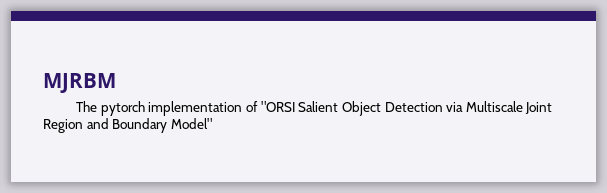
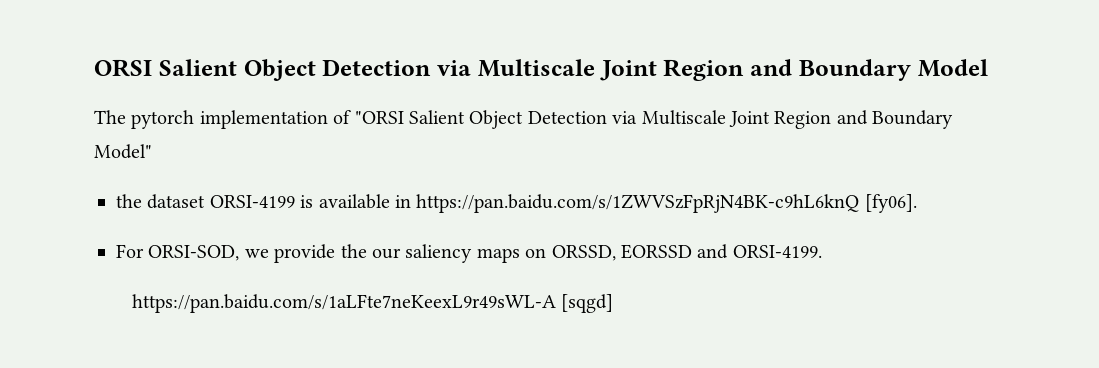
- MJRBM
+ ORSI Salient Object Detection via Multiscale Joint Region and Boundary Model
+ the dataset ORSI-4199 is available in https://pan.baidu.com/s/1ZWVSzFpRjN4BK-c9hL6knQ [fy06].
+ For ORSI-SOD, we provide the our saliency maps on ORSSD, EORSSD and ORSI-4199.
+ https://pan.baidu.com/s/1aLFte7neKeexL9r49sWL-A [sqgd]

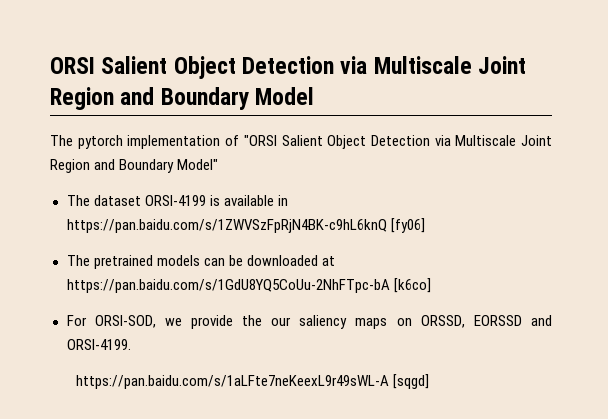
- the dataset ORSI-4199 is available in https://pan.baidu.com/s/1ZWVSzFpRjN4BK-c9hL6knQ [fy06].
+ The dataset ORSI-4199 is available in https://pan.baidu.com/s/1ZWVSzFpRjN4BK-c9hL6knQ [fy06]
+ The pretrained models can be downloaded at https://pan.baidu.com/s/1GdU8YQ5CoUu-2NhFTpc-bA [k6co]

